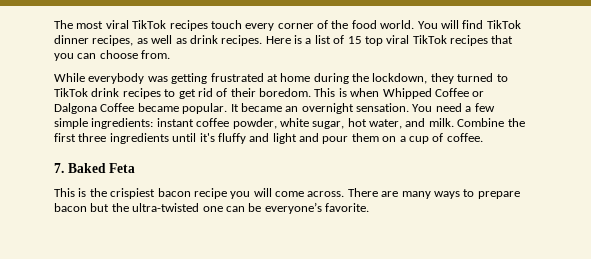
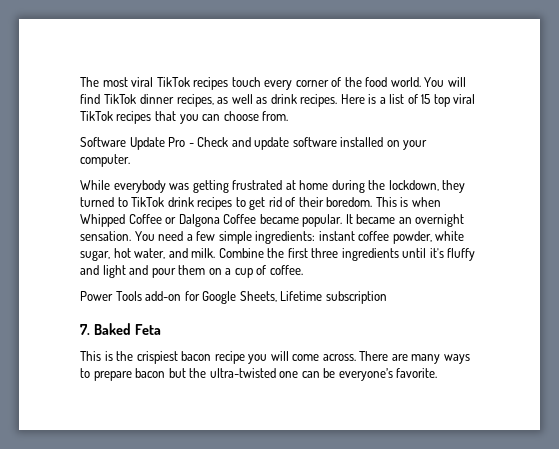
+ Software Update Pro - Check and update software installed on your computer.
+ Power Tools add-on for Google Sheets, Lifetime subscription

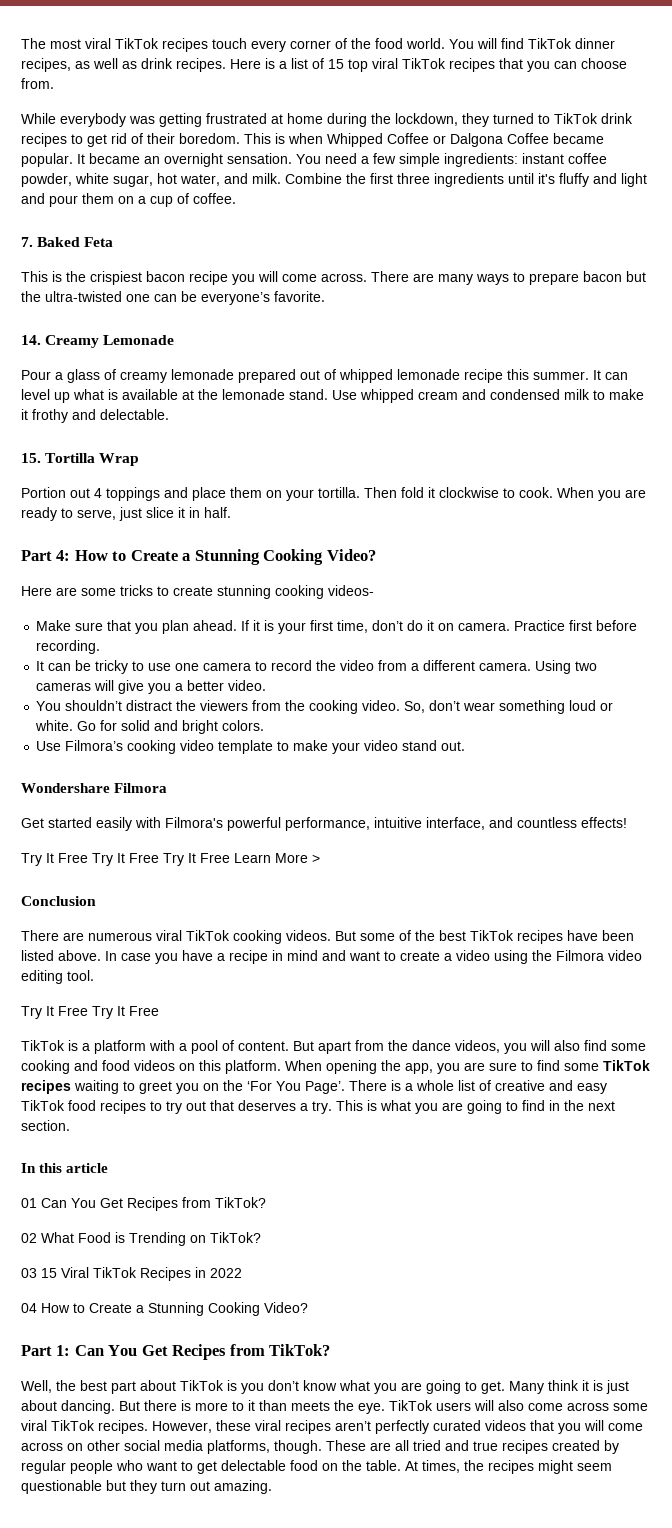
- Software Update Pro - Check and update software installed on your computer.
- Power Tools add-on for Google Sheets, Lifetime subscription
+ 14. Creamy Lemonade
+ Pour a glass of creamy lemonade prepared out of whipped lemonade recipe this summer. It can level up what is available at the lemonade stand. Use whipped cream and condensed milk to make it frothy and delectable.
+ 15. Tortilla Wrap
+ Portion out 4 toppings and place them on your tortilla. Then fold it clockwise to cook. When you are ready to serve, just slice it in half.
+ Part 4: How to Create a Stunning Cooking Video?
+ Here are some tricks to create stunning cooking videos-
+ Make sure that you plan ahead. If it is your first time, don’t do it on camera. Practice first before recording.
+ It can be tricky to use one camera to record the video from a different camera. Using two cameras will give you a better video.
+ You shouldn’t distract the viewers from the cooking video. So, don’t wear something loud or white. Go for solid and bright colors.
+ Use Filmora’s cooking video template to make your video stand out.
+ Wondershare Filmora
+ Get started easily with Filmora's powerful performance, intuitive interface, and countless effects!
+ Try It Free Try It Free Try It Free Learn More >
+ Conclusion
+ There are numerous viral TikTok cooking videos. But some of the best TikTok recipes have been listed above. In case you have a recipe in mind and want to create a video using the Filmora video editing tool.
+ Try It Free Try It Free
+ TikTok is a platform with a pool of content. But apart from the dance videos, you will also find some cooking and food videos on this platform. When opening the app, you are sure to find some TikTok recipes waiting to greet you on the ‘For You Page’. There is a whole list of creative and easy TikTok food recipes to try out that deserves a try. This is what you are going to find in the next section.
+ In this article
+ 01 Can You Get Recipes from TikTok?
+ 02 What Food is Trending on TikTok?
+ 03 15 Viral TikTok Recipes in 2022
+ 04 How to Create a Stunning Cooking Video?
+ Part 1: Can You Get Recipes from TikTok?
+ Well, the best part about TikTok is you don’t know what you are going to get. Many think it is just about dancing. But there is more to it than meets the eye. TikTok users will also come across some viral TikTok recipes. However, these viral recipes aren’t perfectly curated videos that you will come across on other social media platforms, though. These are all tried and true recipes created by regular people who want to get delectable food on the table. At times, the recipes might seem questionable but they turn out amazing.

